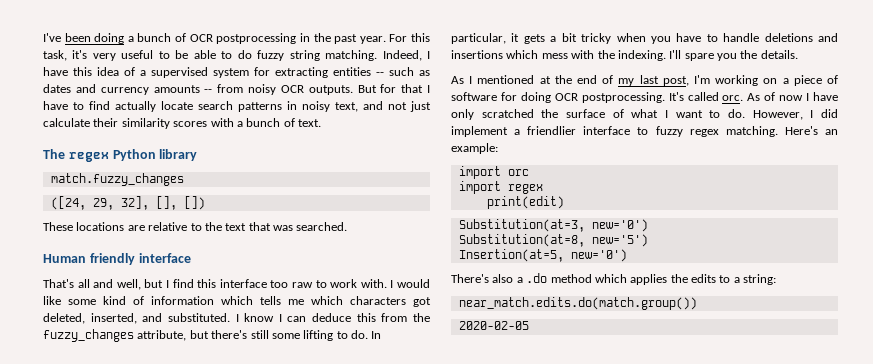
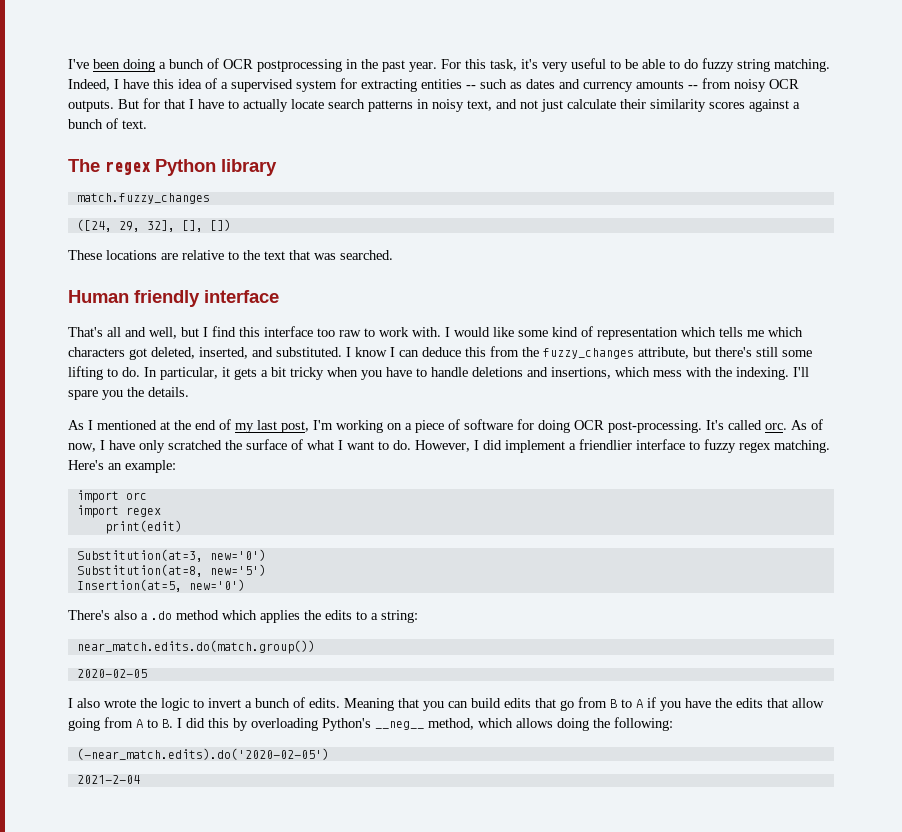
- But for that I have to find actually locate search patterns in noisy text, and not just calculate their similarity scores with a bunch of text.
+ But for that I have to actually locate search patterns in noisy text, and not just calculate their similarity scores against a bunch of text.
- I would like some kind of information which tells me which characters got deleted, inserted, and substituted.
+ I would like some kind of representation which tells me which characters got deleted, inserted, and substituted.
- In particular, it gets a bit tricky when you have to handle deletions and insertions which mess with the indexing.
+ In particular, it gets a bit tricky when you have to handle deletions and insertions, which mess with the indexing.
- As I mentioned at the end of my last post, I'm working on a piece of software for doing OCR postprocessing.
+ As I mentioned at the end of my last post, I'm working on a piece of software for doing OCR post-processing.
- As of now I have only scratched the surface of what I want to do.
+ As of now, I have only scratched the surface of what I want to do.
+ I also wrote the logic to invert a bunch of edits. Meaning that you can build edits that go from B to A if you have the edits that allow going from A to B. I did this by overloading Python's __neg__ method, which allows doing the following:
+ (-near_match.edits).do('2020-02-05')
+ 2021-2-04

